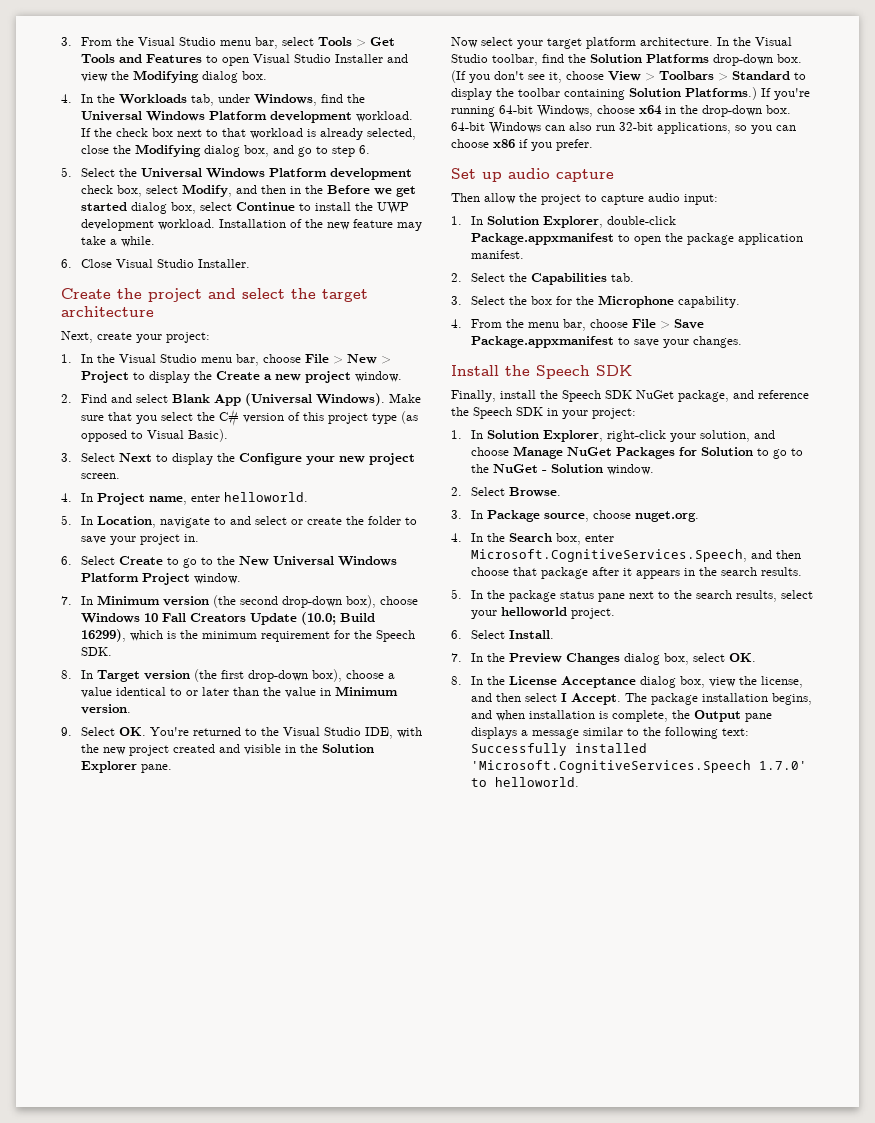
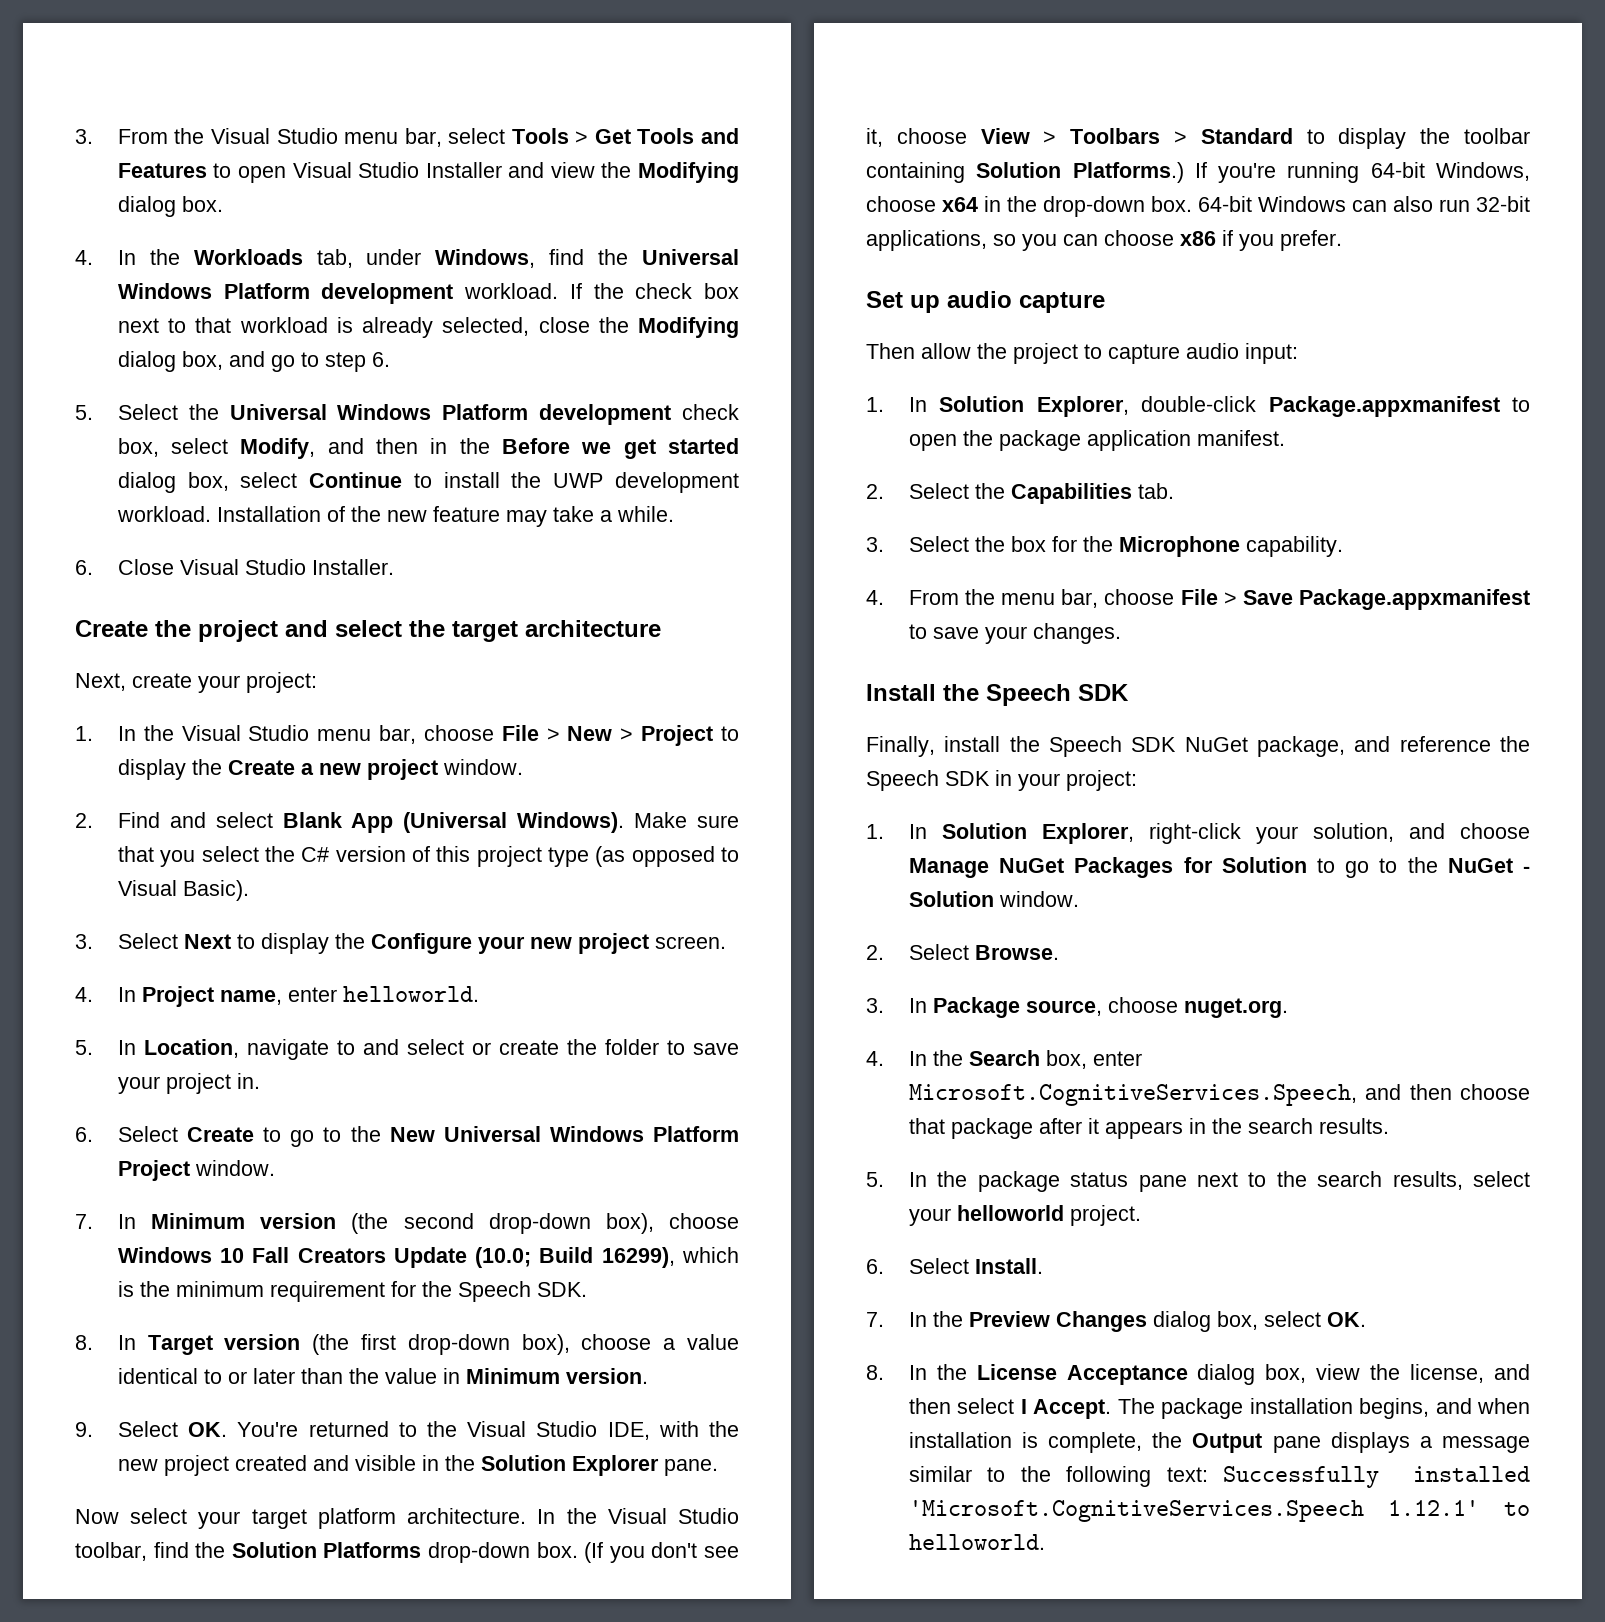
- The package installation begins, and when installation is complete, the Output pane displays a message similar to the following text: Successfully installed 'Microsoft.CognitiveServices.Speech 1.7.0' to helloworld.
+ The package installation begins, and when installation is complete, the Output pane displays a message similar to the following text: Successfully installed 'Microsoft.CognitiveServices.Speech 1.12.1' to helloworld.

